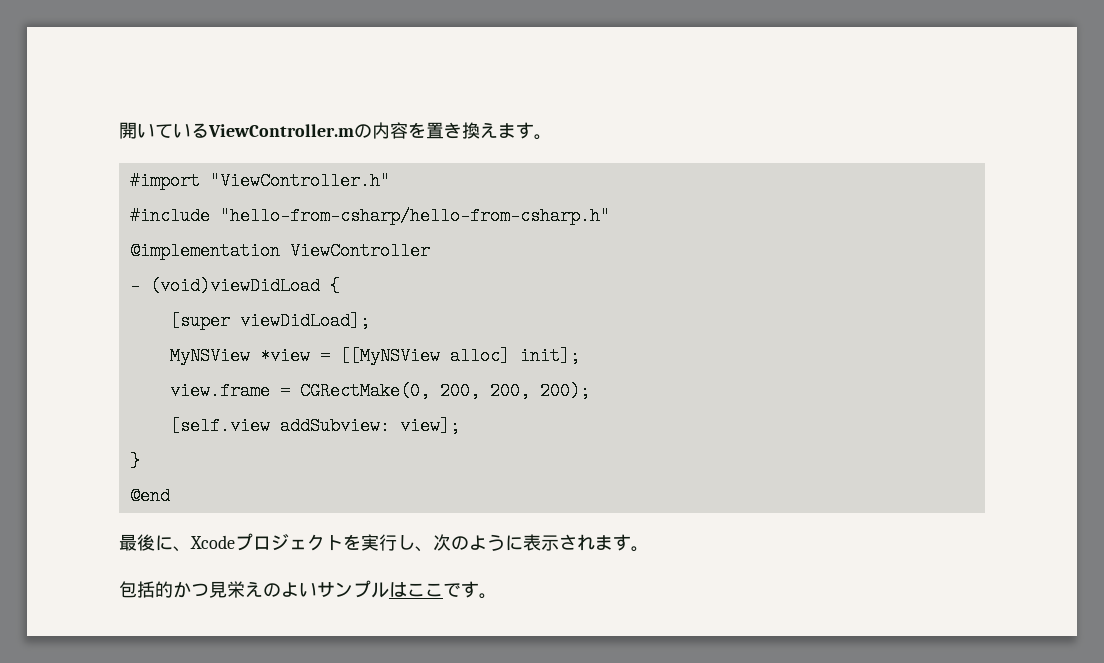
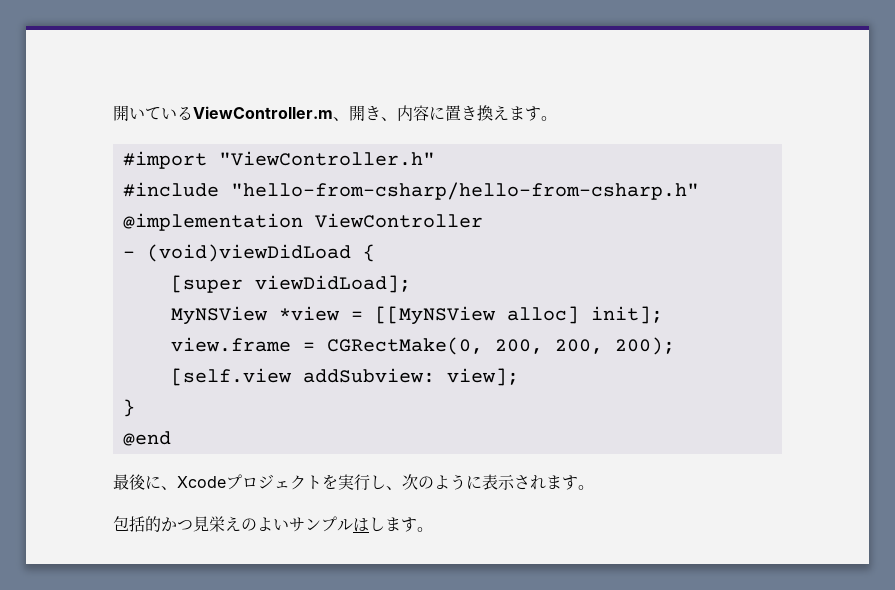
- 開いているViewController.mの内容を置き換えます。
+ 開いているViewController.m、開き、内容に置き換えます。
- 包括的かつ見栄えのよいサンプルはここです。
+ 包括的かつ見栄えのよいサンプルはします。

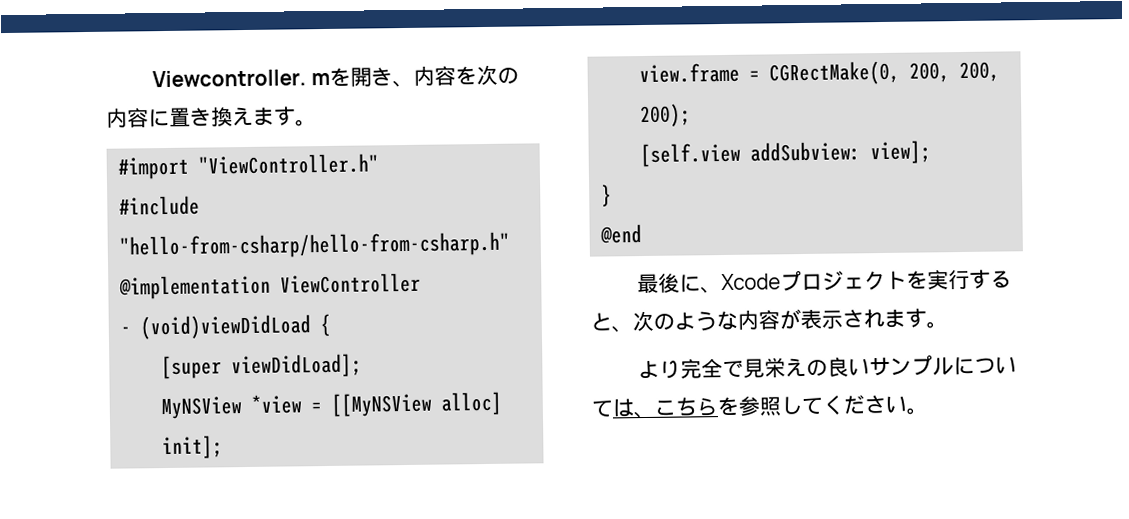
- 開いているViewController.m、開き、内容に置き換えます。
+ Viewcontroller. mを開き、内容を次の内容に置き換えます。
- 最後に、Xcodeプロジェクトを実行し、次のように表示されます。
+ 最後に、Xcodeプロジェクトを実行すると、次のような内容が表示されます。
- 包括的かつ見栄えのよいサンプルはします。
+ より完全で見栄えの良いサンプルについては、こちらを参照してください。

